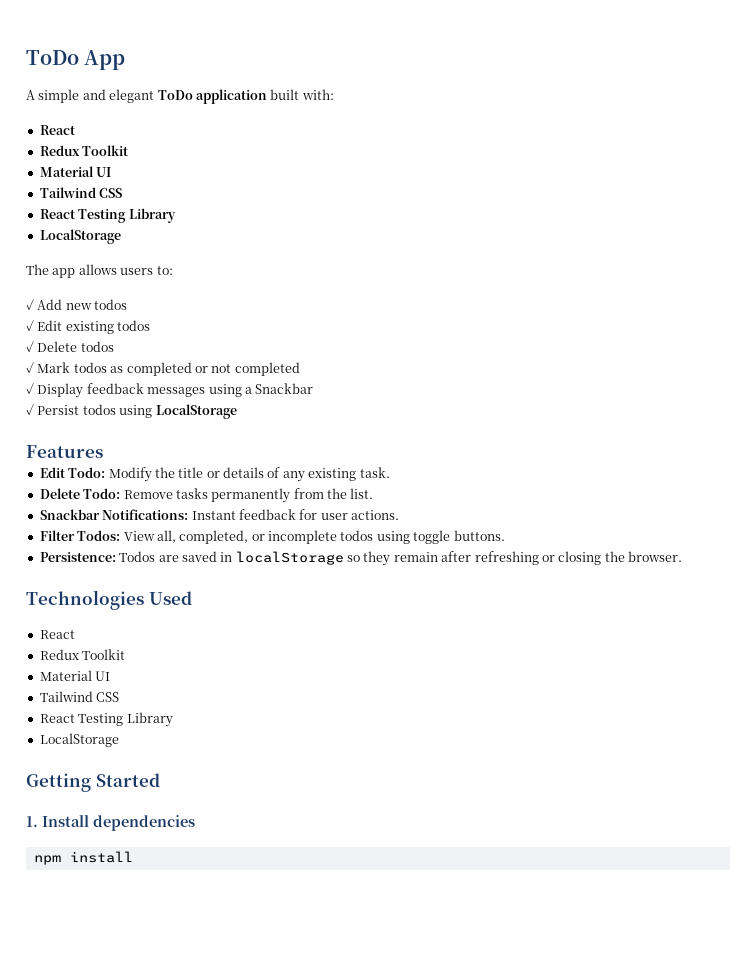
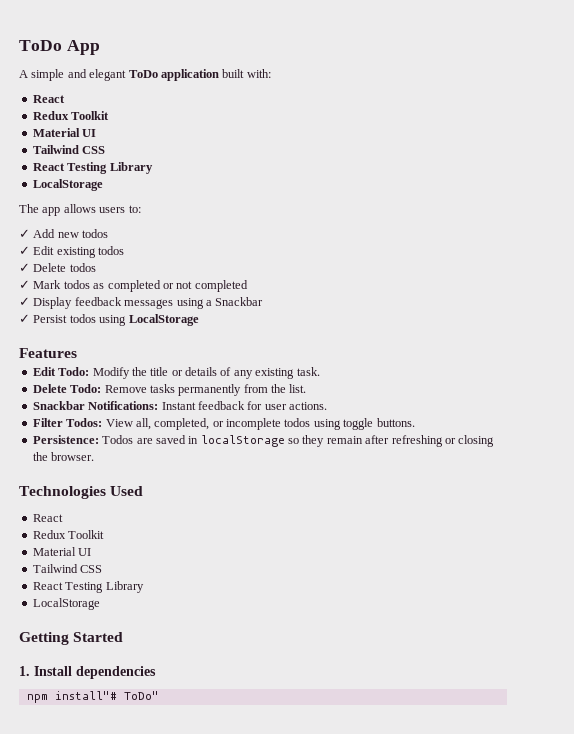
- npm install
+ npm install"# ToDo"

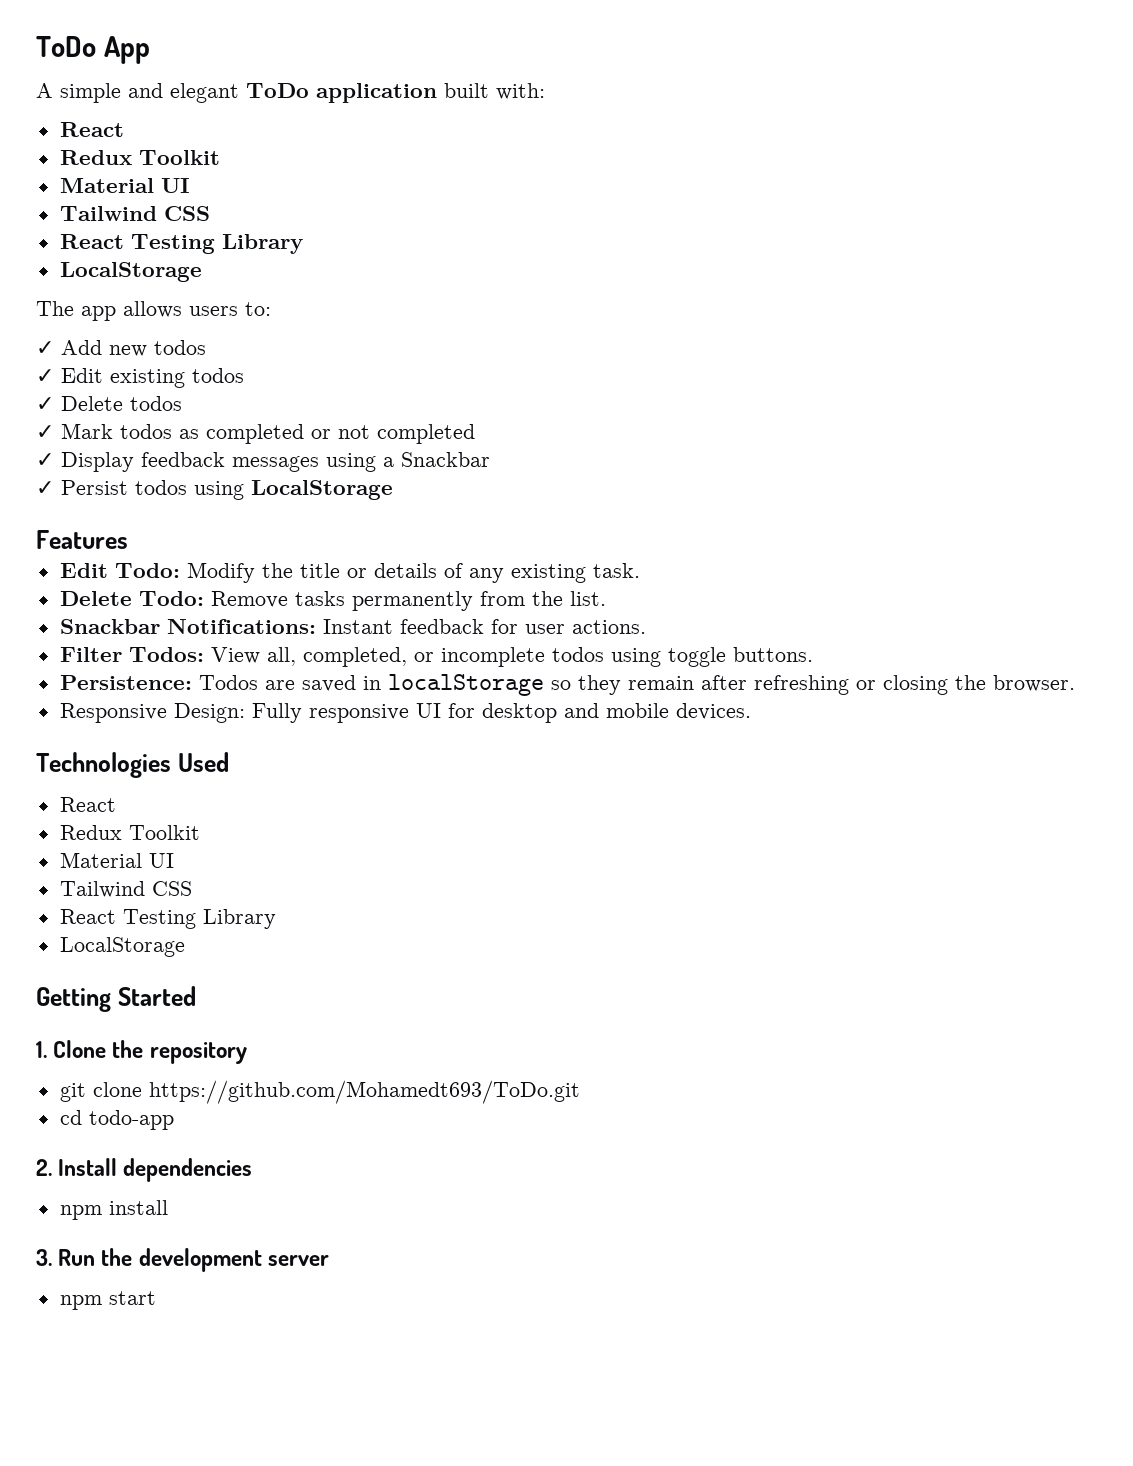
+ Responsive Design: Fully responsive UI for desktop and mobile devices.
- 1. Install dependencies
- npm install"# ToDo"
+ 1. Clone the repository
+ git clone https://github.com/Mohamedt693/ToDo.git
+ cd todo-app
+ 2. Install dependencies
+ npm install
+ 3. Run the development server
+ npm start

